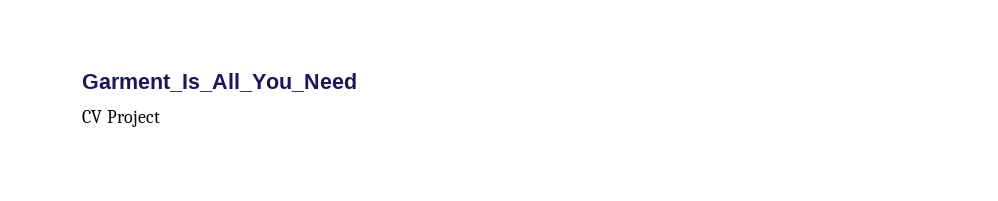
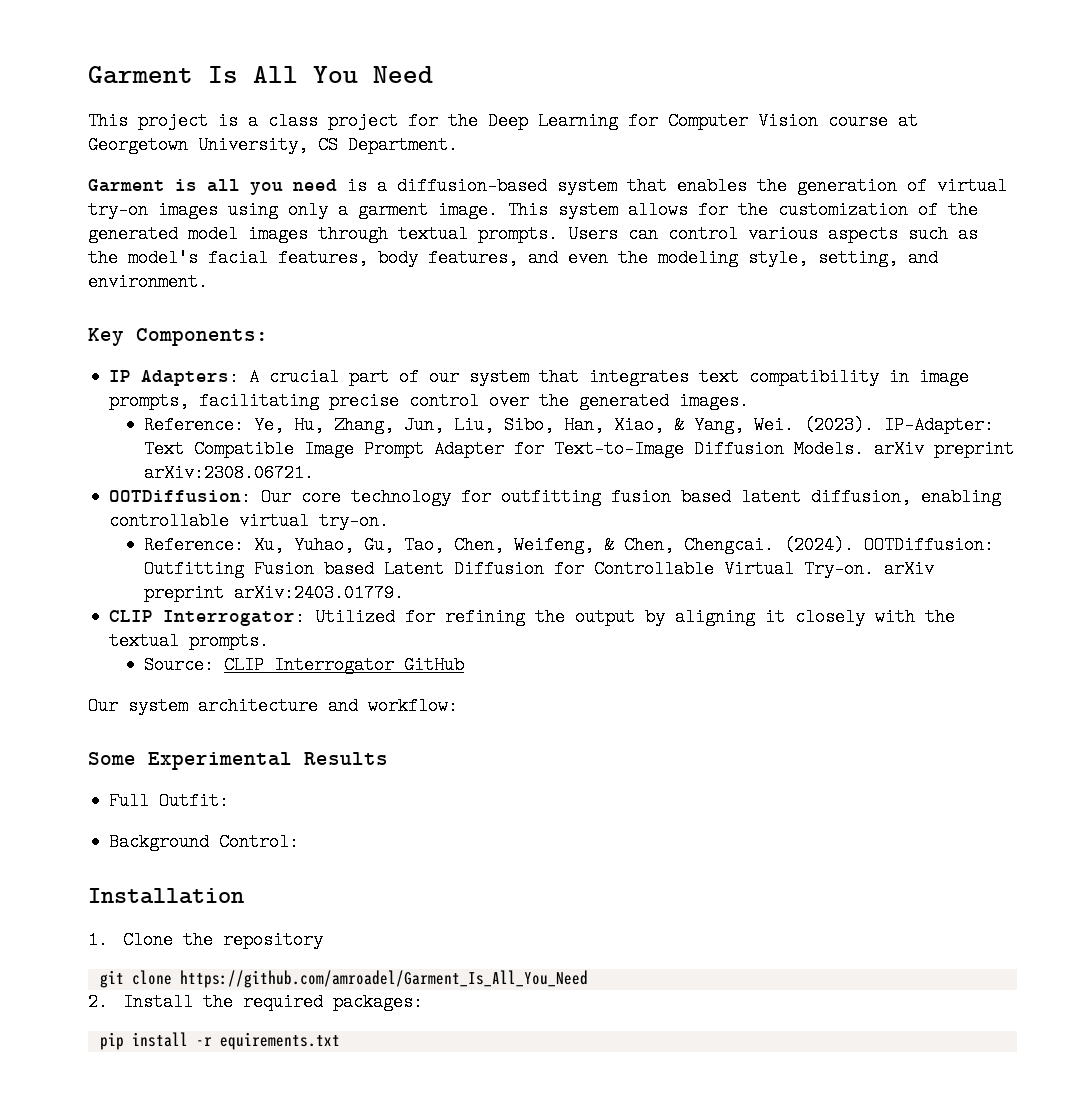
- Garment_Is_All_You_Need
- CV Project
+ Garment Is All You Need
+ This project is a class project for the Deep Learning for Computer Vision course at Georgetown University, CS Department.
+ Garment is all you need is a diffusion-based system that enables the generation of virtual try-on images using only a garment image. This system allows for the customization of the generated model images through textual prompts. Users can control various aspects such as the model's facial features, body features, and even the modeling style, setting, and environment.
+ Key Components:
+ IP Adapters: A crucial part of our system that integrates text compatibility in image prompts, facilitating precise control over the generated images.
+ Reference: Ye, Hu, Zhang, Jun, Liu, Sibo, Han, Xiao, & Yang, Wei. (2023). IP-Adapter: Text Compatible Image Prompt Adapter for Text-to-Image Diffusion Models. arXiv preprint arXiv:2308.06721.
+ OOTDiffusion: Our core technology for outfitting fusion based latent diffusion, enabling controllable virtual try-on.
+ Reference: Xu, Yuhao, Gu, Tao, Chen, Weifeng, & Chen, Chengcai. (2024). OOTDiffusion: Outfitting Fusion based Latent Diffusion for Controllable Virtual Try-on. arXiv preprint arXiv:2403.01779.
+ CLIP Interrogator: Utilized for refining the output by aligning it closely with the textual prompts.
+ Source: CLIP Interrogator GitHub
+ Our system architecture and workflow:
+ Some Experimental Results
+ Full Outfit:
+ Background Control:
+ Installation
+ 1. Clone the repository
+ git clone https://github.com/amroadel/Garment_Is_All_You_Need
+ 2. Install the required packages:
+ pip install -r equirements.txt

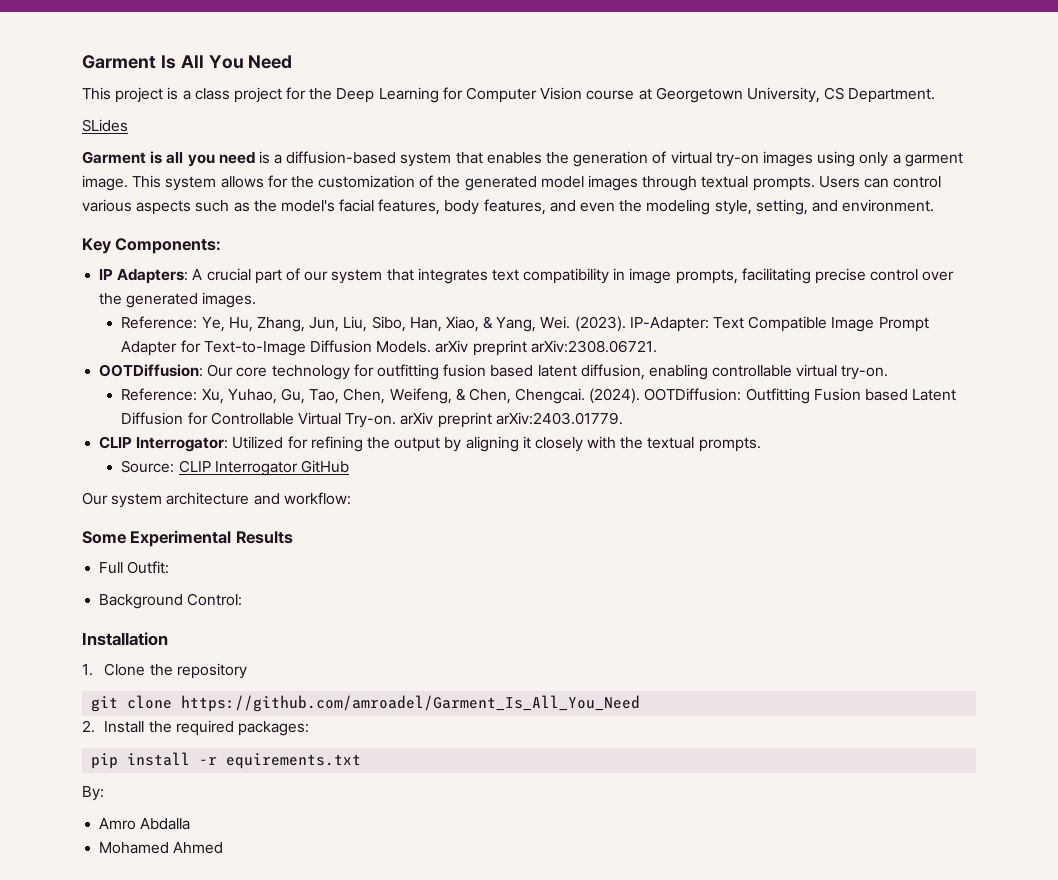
+ SLides
+ By:
+ Amro Abdalla
+ Mohamed Ahmed

